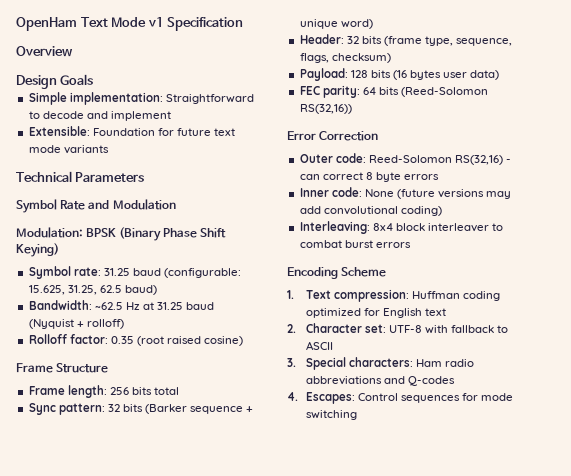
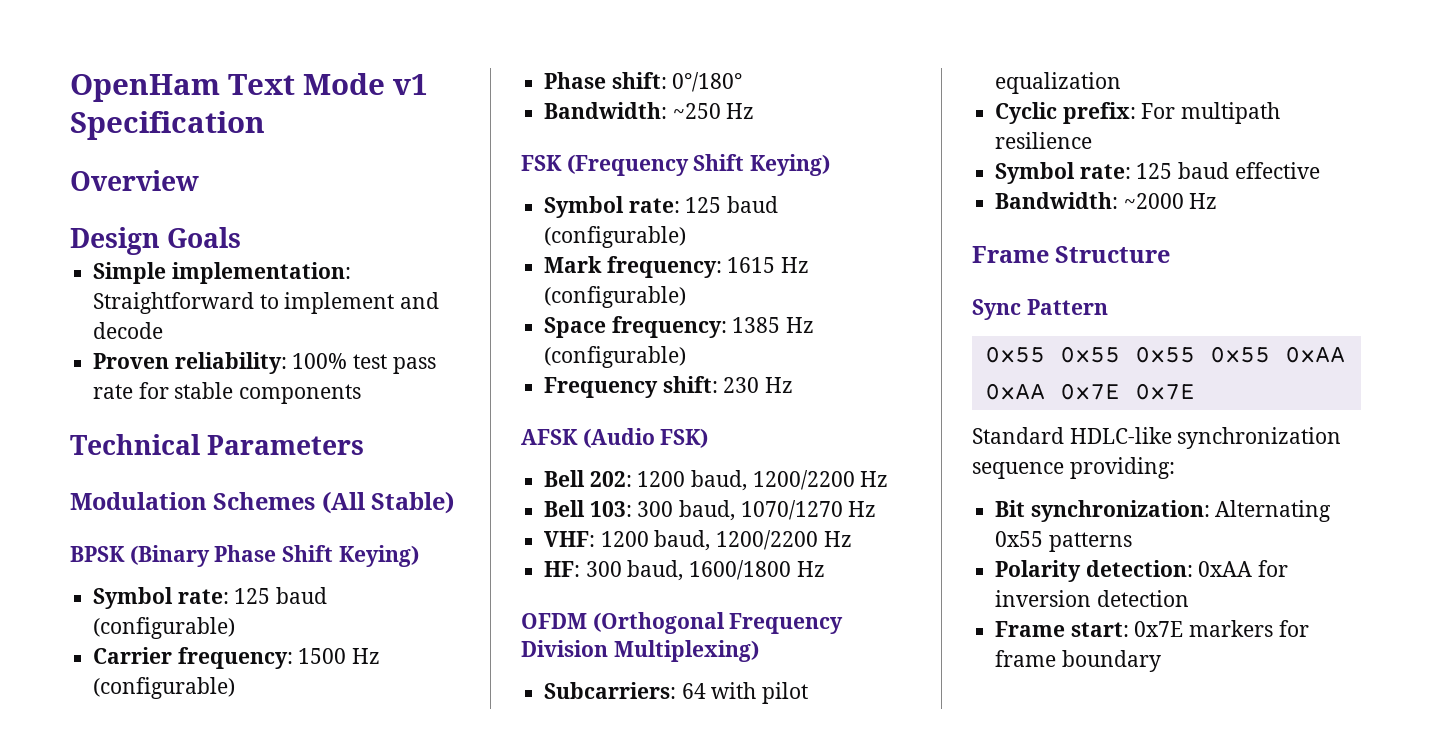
- Simple implementation: Straightforward to decode and implement
- Extensible: Foundation for future text mode variants
+ Simple implementation: Straightforward to implement and decode
+ Proven reliability: 100% test pass rate for stable components
  Technical Parameters
- Symbol Rate and Modulation
- Modulation: BPSK (Binary Phase Shift Keying)
- Symbol rate: 31.25 baud (configurable: 15.625, 31.25, 62.5 baud)
- Bandwidth: ~62.5 Hz at 31.25 baud (Nyquist + rolloff)
- Rolloff factor: 0.35 (root raised cosine)
+ Modulation Schemes (All Stable)
+ BPSK (Binary Phase Shift Keying)
+ Symbol rate: 125 baud (configurable)
+ Carrier frequency: 1500 Hz (configurable)
+ Phase shift: 0°/180°
+ Bandwidth: ~250 Hz
+ FSK (Frequency Shift Keying)
+ Symbol rate: 125 baud (configurable)
+ Mark frequency: 1615 Hz (configurable)
+ Space frequency: 1385 Hz (configurable)
+ Frequency shift: 230 Hz
+ AFSK (Audio FSK)
+ Bell 202: 1200 baud, 1200/2200 Hz
+ Bell 103: 300 baud, 1070/1270 Hz
+ VHF: 1200 baud, 1200/2200 Hz
+ HF: 300 baud, 1600/1800 Hz
+ OFDM (Orthogonal Frequency Division Multiplexing)
+ Subcarriers: 64 with pilot equalization
+ Cyclic prefix: For multipath resilience
+ Symbol rate: 125 baud effective
+ Bandwidth: ~2000 Hz
  Frame Structure
- Frame length: 256 bits total
- Sync pattern: 32 bits (Barker sequence + unique word)
- Header: 32 bits (frame type, sequence, flags, checksum)
- Payload: 128 bits (16 bytes user data)
- FEC parity: 64 bits (Reed-Solomon RS(32,16))
- Error Correction
- Outer code: Reed-Solomon RS(32,16) - can correct 8 byte errors
- Inner code: None (future versions may add convolutional coding)
- Interleaving: 8x4 block interleaver to combat burst errors
- Encoding Scheme
- 1. Text compression: Huffman coding optimized for English text
- 2. Character set: UTF-8 with fallback to ASCII
- 3. Special characters: Ham radio abbreviations and Q-codes
- 4. Escapes: Control sequences for mode switching
+ Sync Pattern
+ 0x55 0x55 0x55 0x55 0xAA 0xAA 0x7E 0x7E
+ Standard HDLC-like synchronization sequence providing:
+ Bit synchronization: Alternating 0x55 patterns
+ Polarity detection: 0xAA for inversion detection
+ Frame start: 0x7E markers for frame boundary

